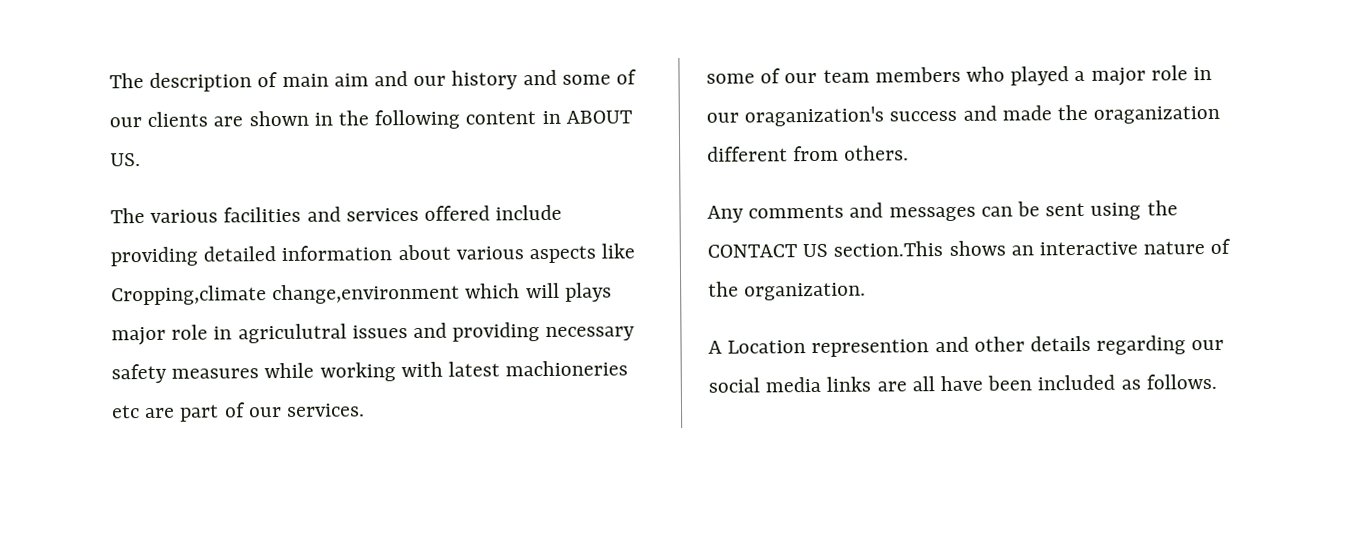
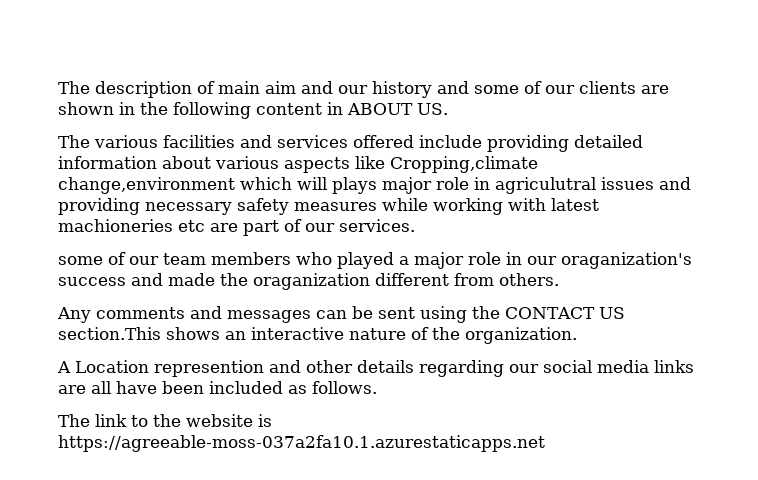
+ The link to the website is https://agreeable-moss-037a2fa10.1.azurestaticapps.net

